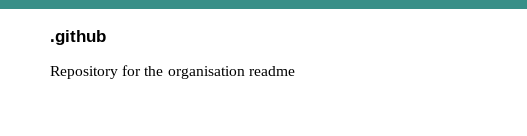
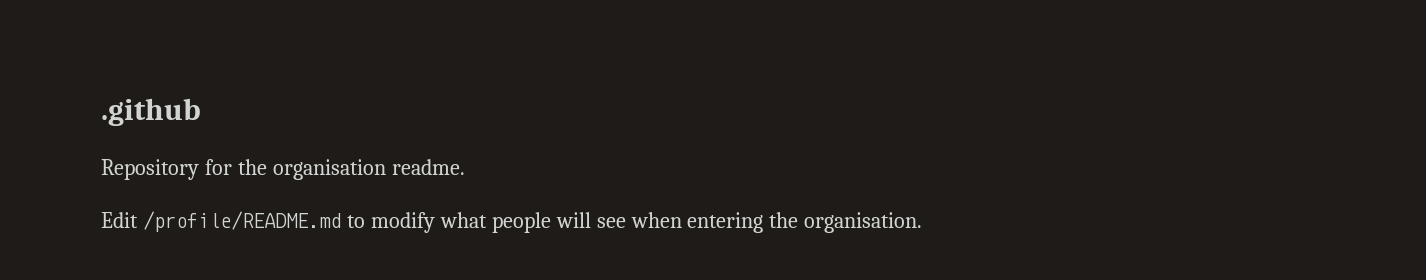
- Repository for the organisation readme
+ Repository for the organisation readme.
+ Edit /profile/README.md to modify what people will see when entering the organisation.

